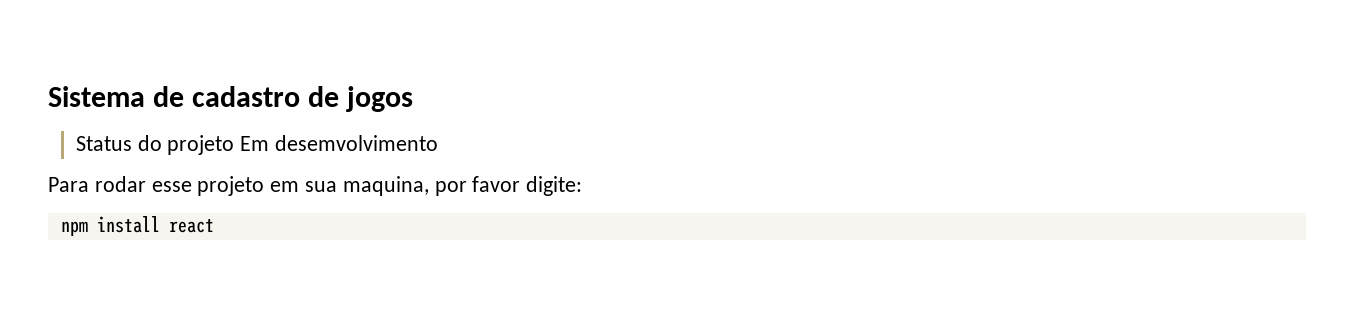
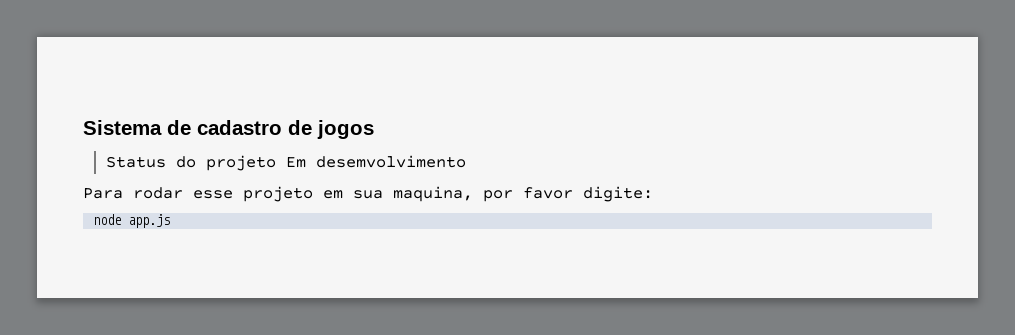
- npm install react
+ node app.js

